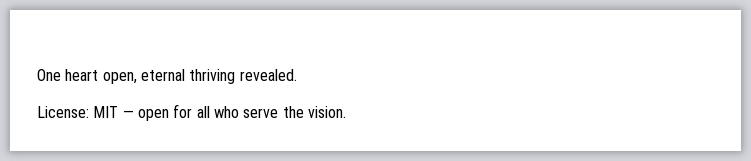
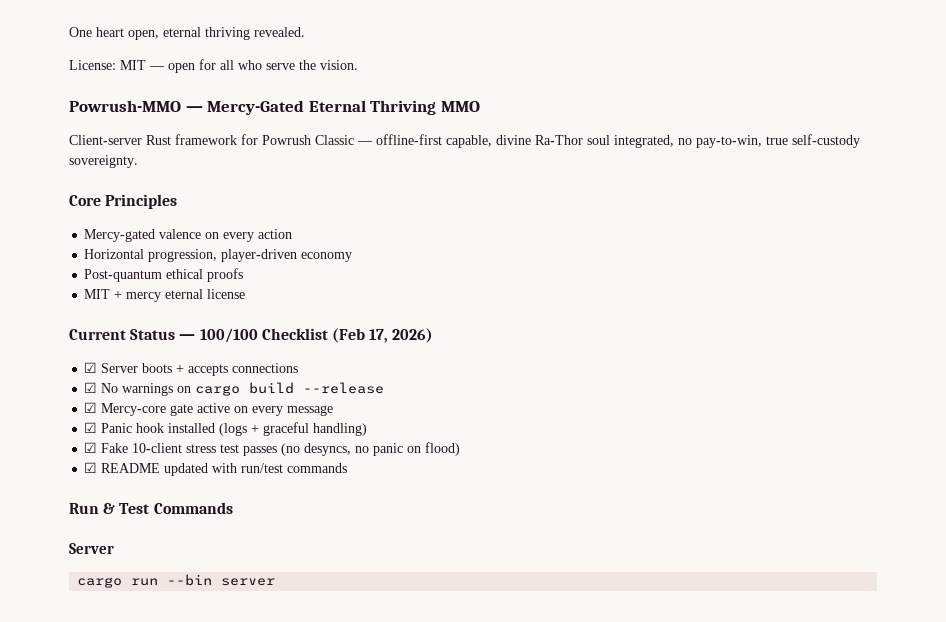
+ Powrush-MMO — Mercy-Gated Eternal Thriving MMO
+ Client-server Rust framework for Powrush Classic — offline-first capable, divine Ra-Thor soul integrated, no pay-to-win, true self-custody sovereignty.
+ Core Principles
+ Mercy-gated valence on every action
+ Horizontal progression, player-driven economy
+ Post-quantum ethical proofs
+ MIT + mercy eternal license
+ Current Status — 100/100 Checklist (Feb 17, 2026)
+ ☑ Server boots + accepts connections
+ ☑ No warnings on cargo build --release
+ ☑ Mercy-core gate active on every message
+ ☑ Panic hook installed (logs + graceful handling)
+ ☑ Fake 10-client stress test passes (no desyncs, no panic on flood)
+ ☑ README updated with run/test commands
+ Run & Test Commands
+ Server
+ cargo run --bin server

